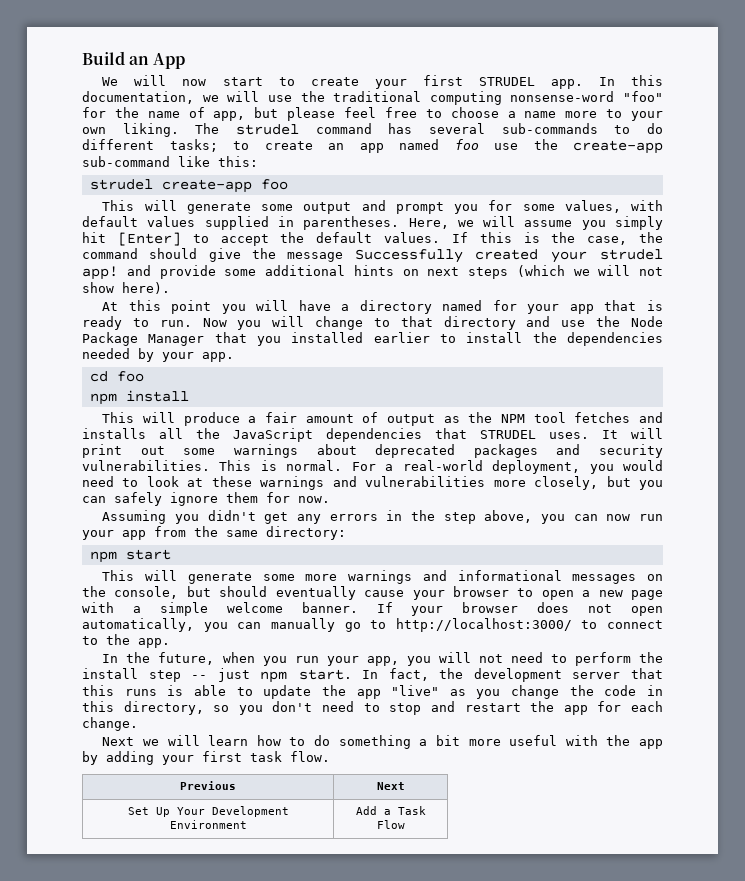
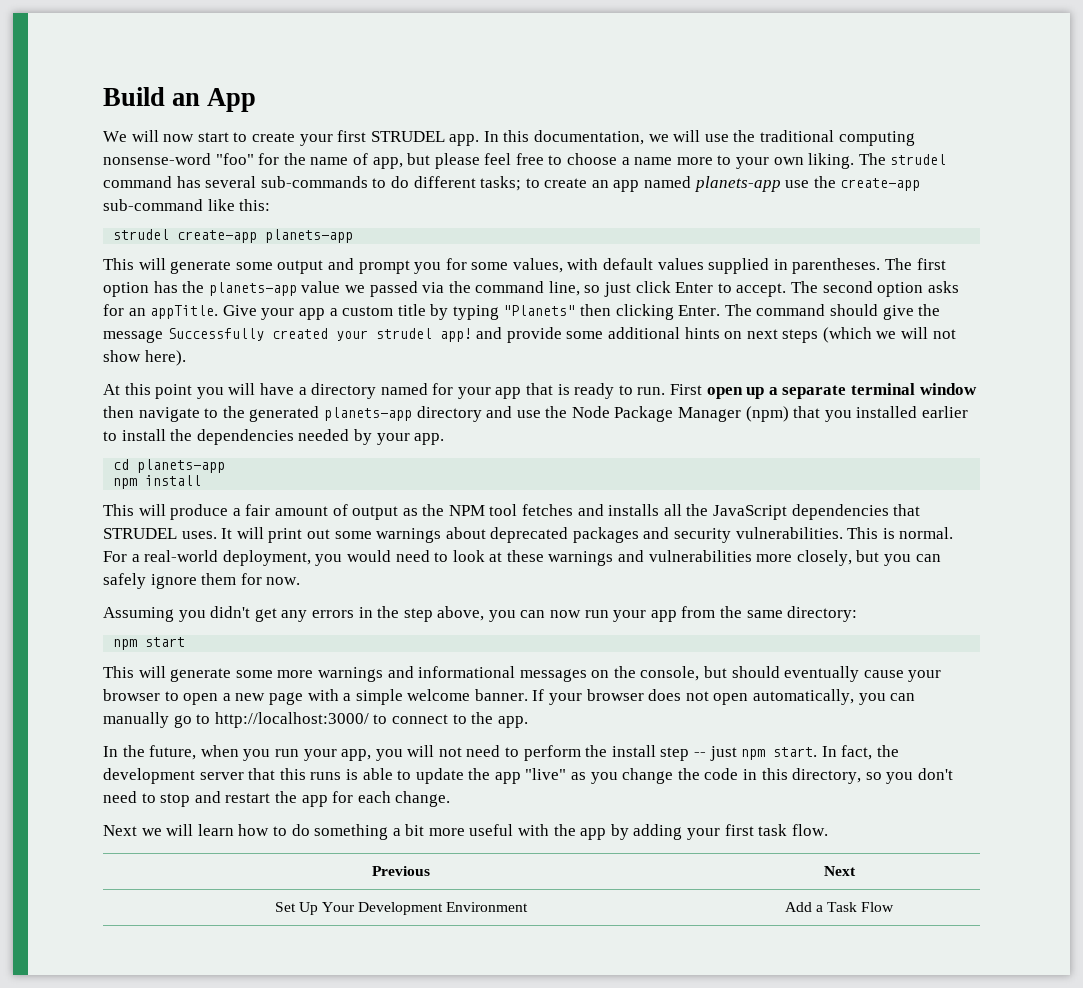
- The strudel command has several sub-commands to do different tasks; to create an app named foo use the create-app sub-command like this:
+ The strudel command has several sub-commands to do different tasks; to create an app named planets-app use the create-app sub-command like this:
- strudel create-app foo
+ strudel create-app planets-app
- Here, we will assume you simply hit [Enter] to accept the default values. If this is the case, the command should give the message Successfully created your strudel app! and provide some additional hints on next steps (which we will not show here).
+ The first option has the planets-app value we passed via the command line, so just click Enter to accept. The second option asks for an appTitle. Give your app a custom title by typing "Planets" then clicking Enter. The command should give the message Successfully created your strudel app! and provide some additional hints on next steps (which we will not show here).
- Now you will change to that directory and use the Node Package Manager that you installed earlier to install the dependencies needed by your app.
+ First open up a separate terminal window then navigate to the generated planets-app directory and use the Node Package Manager (npm) that you installed earlier to install the dependencies needed by your app.
- cd foo
+ cd planets-app

